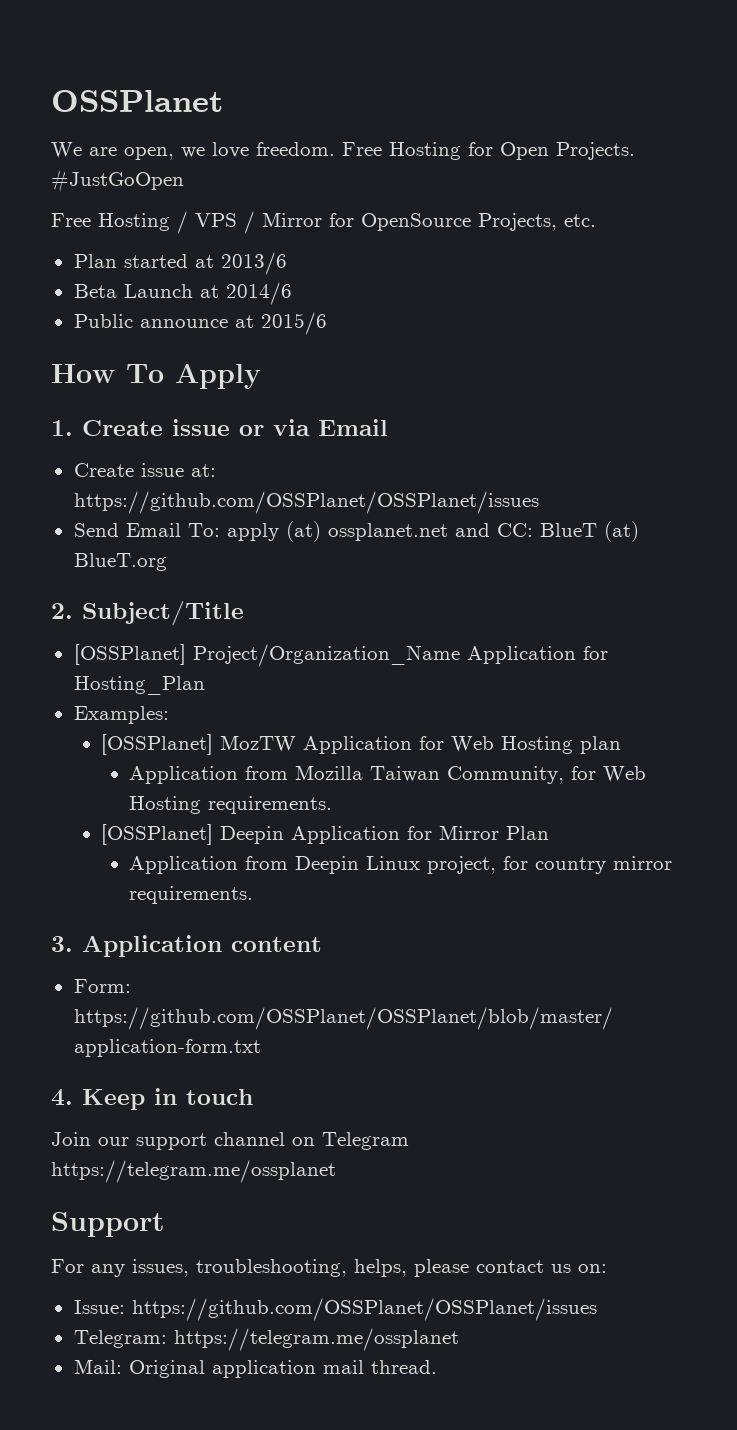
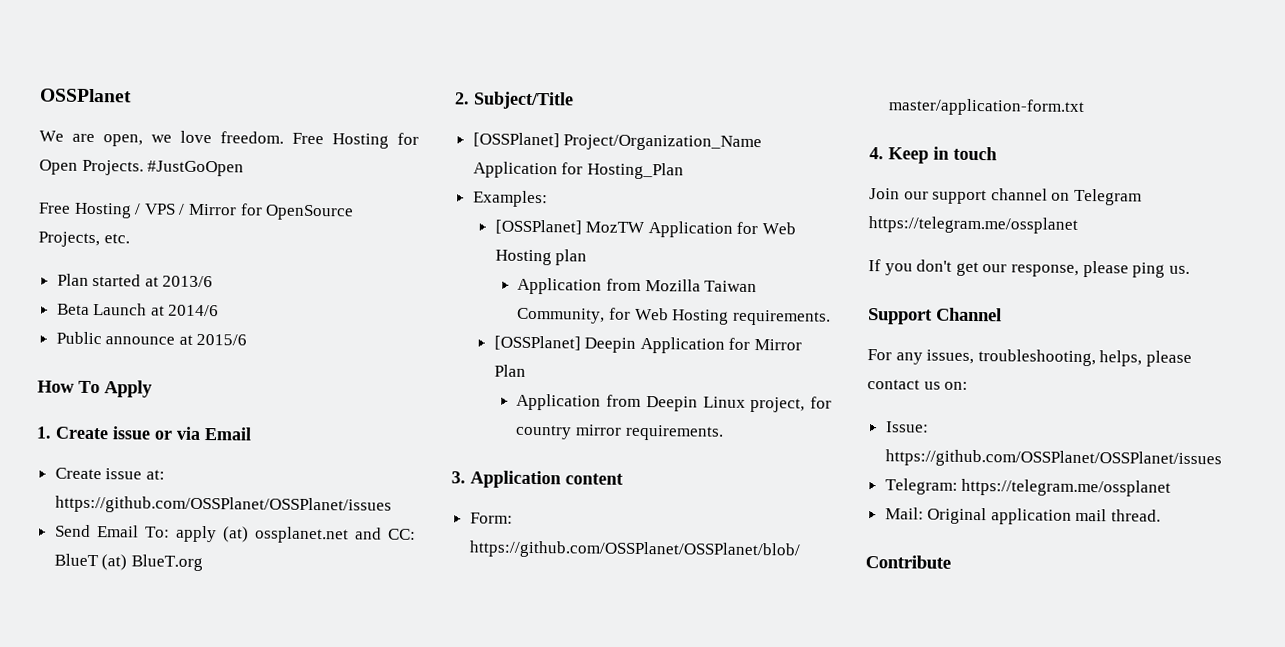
+ If you don't get our response, please ping us.
- Support
+ Support Channel
+ Contribute

